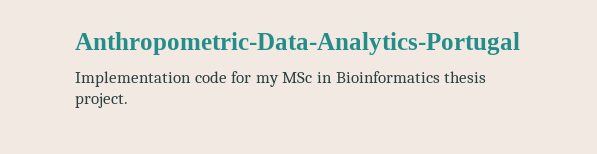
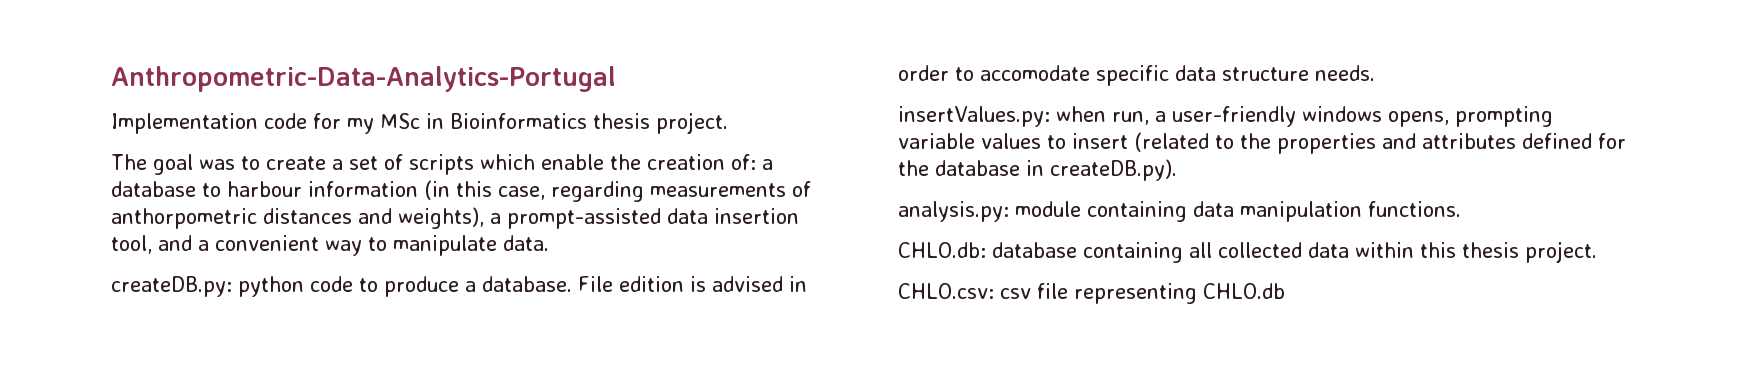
+ The goal was to create a set of scripts which enable the creation of: a database to harbour information (in this case, regarding measurements of anthorpometric distances and weights), a prompt-assisted data insertion tool, and a convenient way to manipulate data.
+ createDB.py: python code to produce a database. File edition is advised in order to accomodate specific data structure needs.
+ insertValues.py: when run, a user-friendly windows opens, prompting variable values to insert (related to the properties and attributes defined for the database in createDB.py).
+ analysis.py: module containing data manipulation functions.
+ CHLO.db: database containing all collected data within this thesis project.
+ CHLO.csv: csv file representing CHLO.db

